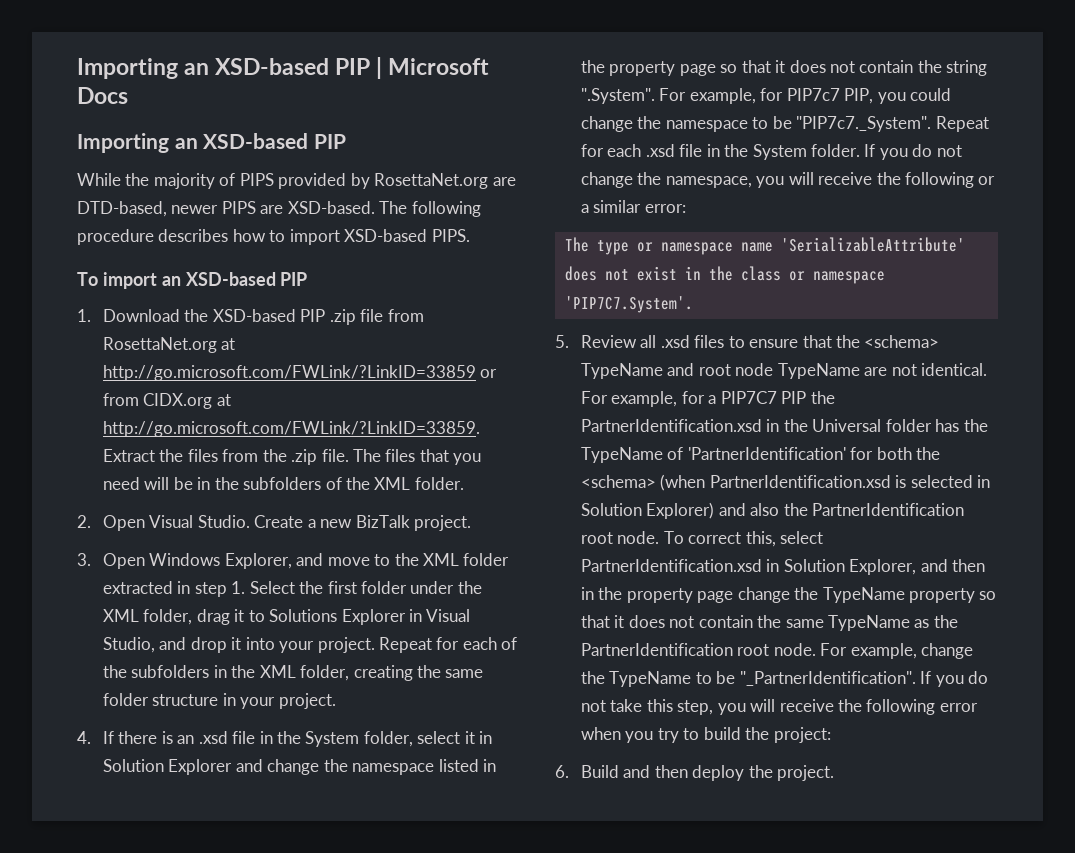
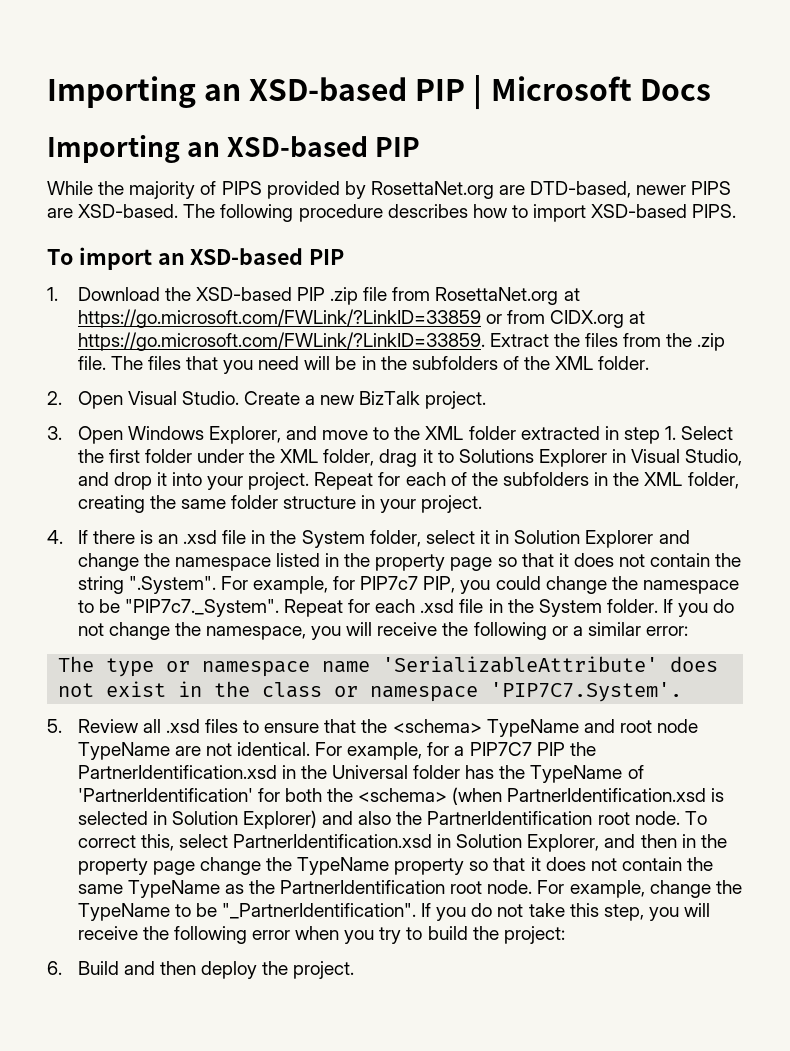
- 1. Download the XSD-based PIP .zip file from RosettaNet.org at http://go.microsoft.com/FWLink/?LinkID=33859 or from CIDX.org at http://go.microsoft.com/FWLink/?LinkID=33859. Extract the files from the .zip file.
+ 1. Download the XSD-based PIP .zip file from RosettaNet.org at https://go.microsoft.com/FWLink/?LinkID=33859 or from CIDX.org at https://go.microsoft.com/FWLink/?LinkID=33859. Extract the files from the .zip file.

